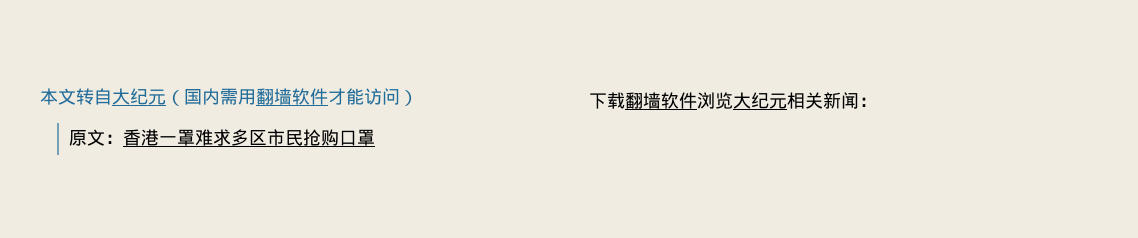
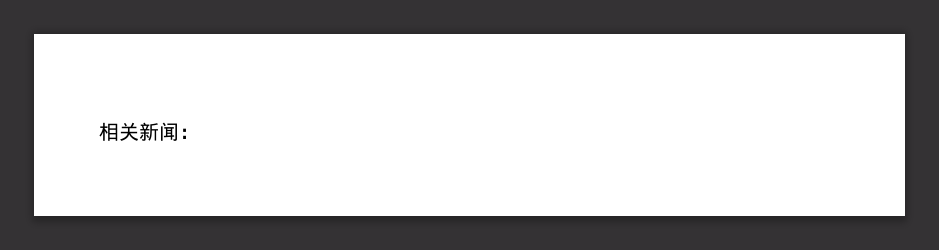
- 本文转自大纪元（国内需用翻墙软件才能访问）
- 原文：香港一罩难求多区市民抢购口罩
- 下载翻墙软件浏览大纪元相关新闻：
+ 相关新闻：

